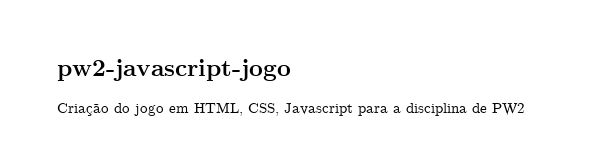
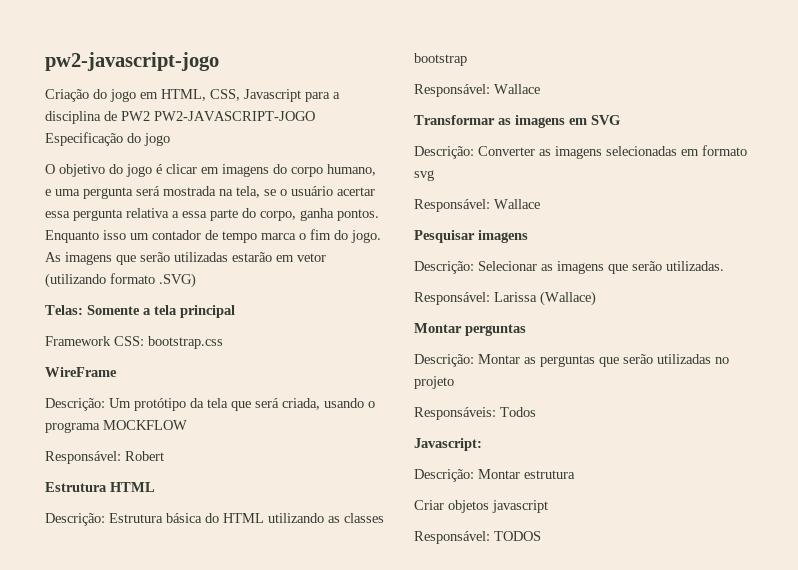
- Criação do jogo em HTML, CSS, Javascript para a disciplina de PW2
+ Criação do jogo em HTML, CSS, Javascript para a disciplina de PW2 PW2-JAVASCRIPT-JOGO Especificação do jogo
+ O objetivo do jogo é clicar em imagens do corpo humano, e uma pergunta será mostrada na tela, se o usuário acertar essa pergunta relativa a essa parte do corpo, ganha pontos. Enquanto isso um contador de tempo marca o fim do jogo. As imagens que serão utilizadas estarão em vetor (utilizando formato .SVG)
+ Telas: Somente a tela principal
+ Framework CSS: bootstrap.css
+ WireFrame
+ Descrição: Um protótipo da tela que será criada, usando o programa MOCKFLOW
+ Responsável: Robert
+ Estrutura HTML
+ Descrição: Estrutura básica do HTML utilizando as classes bootstrap
+ Responsável: Wallace
+ Transformar as imagens em SVG
+ Descrição: Converter as imagens selecionadas em formato svg
+ Responsável: Wallace
+ Pesquisar imagens
+ Descrição: Selecionar as imagens que serão utilizadas.
+ Responsável: Larissa (Wallace)
+ Montar perguntas
+ Descrição: Montar as perguntas que serão utilizadas no projeto
+ Responsáveis: Todos
+ Javascript:
+ Descrição: Montar estrutura
+ Criar objetos javascript
+ Responsável: TODOS

